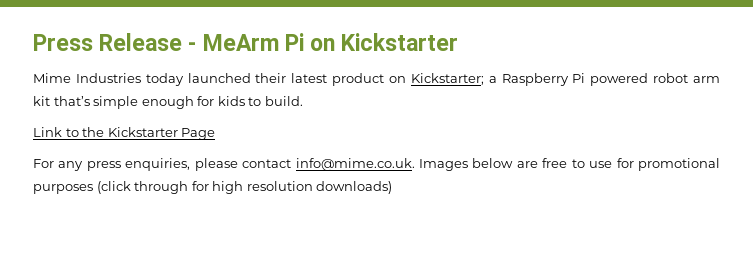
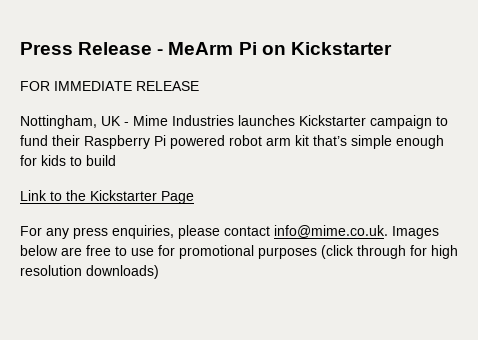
- Mime Industries today launched their latest product on Kickstarter; a Raspberry Pi powered robot arm kit that’s simple enough for kids to build.
+ FOR IMMEDIATE RELEASE
+ Nottingham, UK - Mime Industries launches Kickstarter campaign to fund their Raspberry Pi powered robot arm kit that’s simple enough for kids to build

